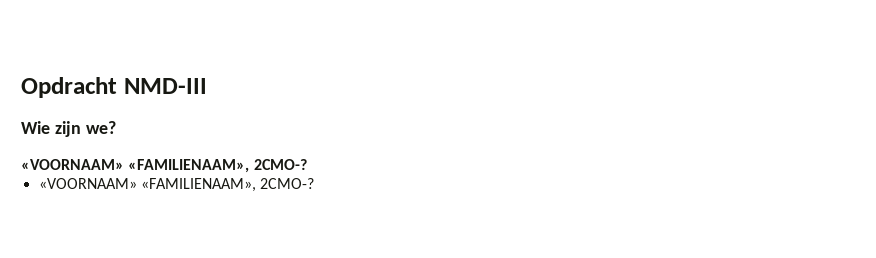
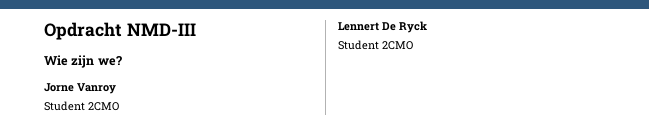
  Wie zijn we?
- «VOORNAAM» «FAMILIENAAM», 2CMO-?
- «VOORNAAM» «FAMILIENAAM», 2CMO-?
+ Jorne Vanroy
+ Student 2CMO
+ Lennert De Ryck
+ Student 2CMO

